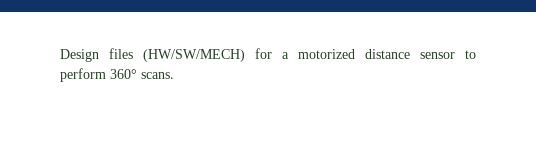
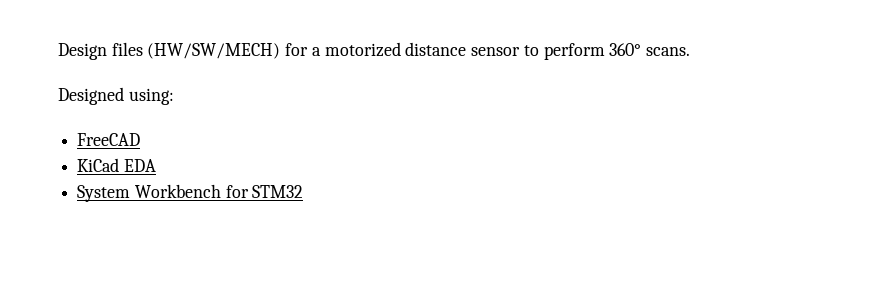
+ Designed using:
+ FreeCAD
+ KiCad EDA
+ System Workbench for STM32

